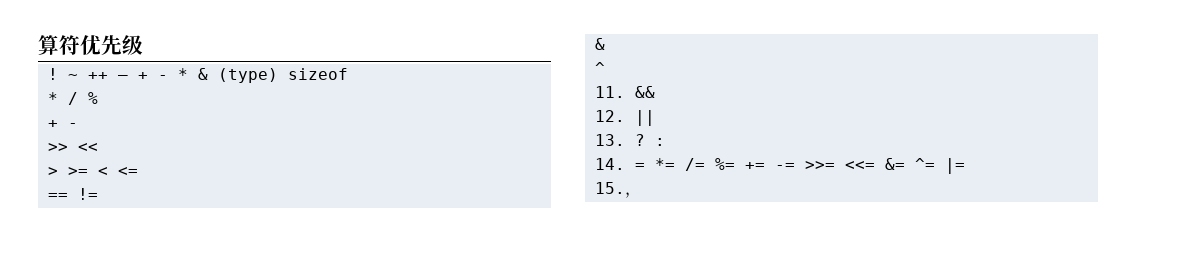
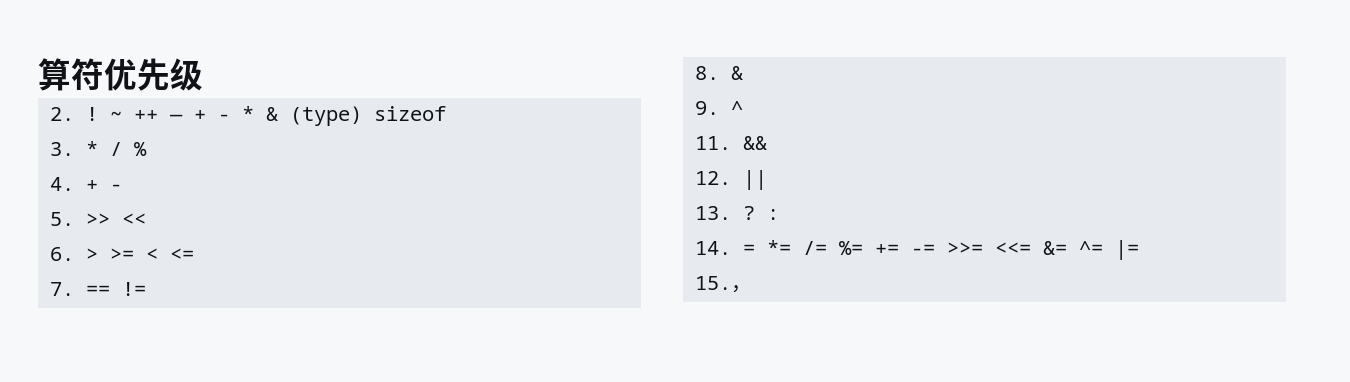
- !
+ 2. !
- * / %
- + -
+ 3. * / %
+ 4. + -
- >> <<
+ 5. >> <<
- > >= < <=
+ 6. > >= < <=
- == !=
- &
+ 7. == !=
+ 8. &
- ^
+ 9. ^

